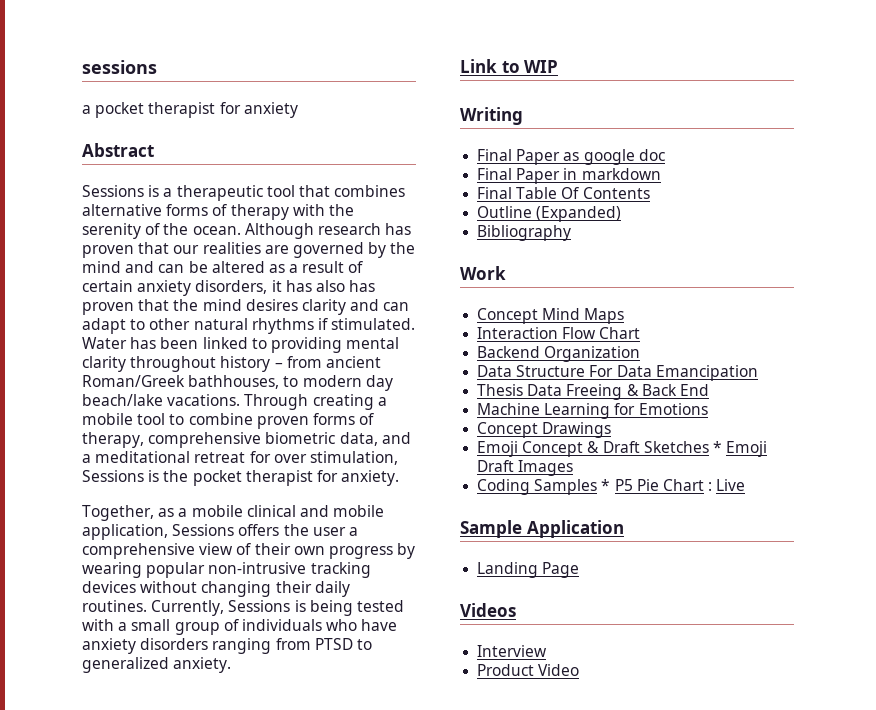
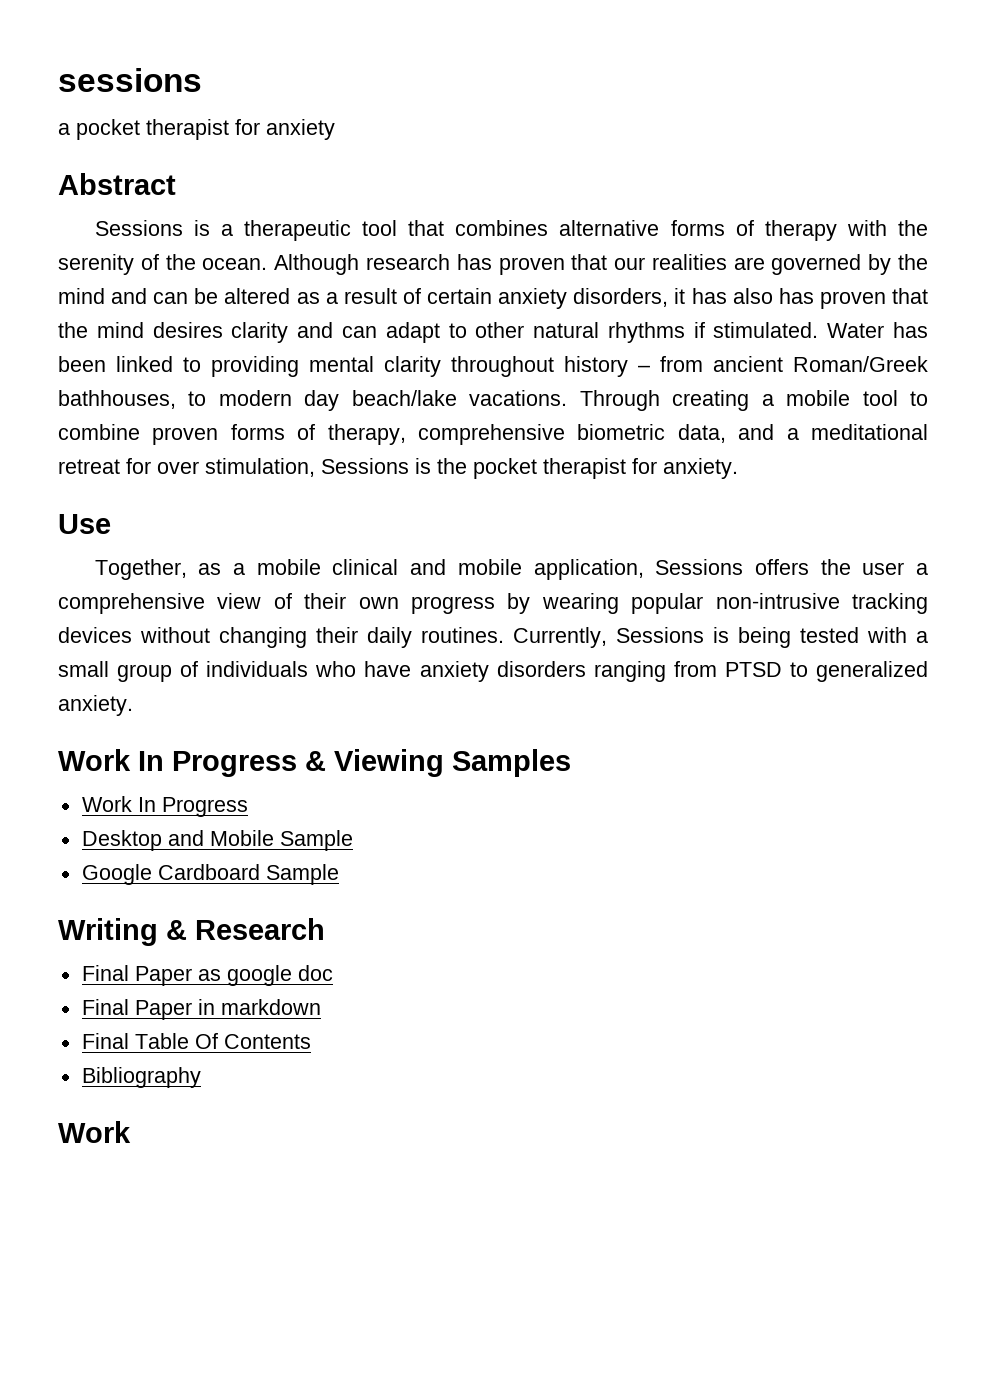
+ Use
- Link to WIP
+ Work In Progress & Viewing Samples
+ Work In Progress
+ Desktop and Mobile Sample
+ Google Cardboard Sample
- Writing
+ Writing & Research
- Outline (Expanded)
- Concept Mind Maps
- Interaction Flow Chart
- Backend Organization
- Data Structure For Data Emancipation
- Thesis Data Freeing & Back End
- Machine Learning for Emotions
- Concept Drawings
- Emoji Concept & Draft Sketches * Emoji Draft Images
- Coding Samples * P5 Pie Chart : Live
- Sample Application
- Landing Page
- Videos
- Interview
- Product Video

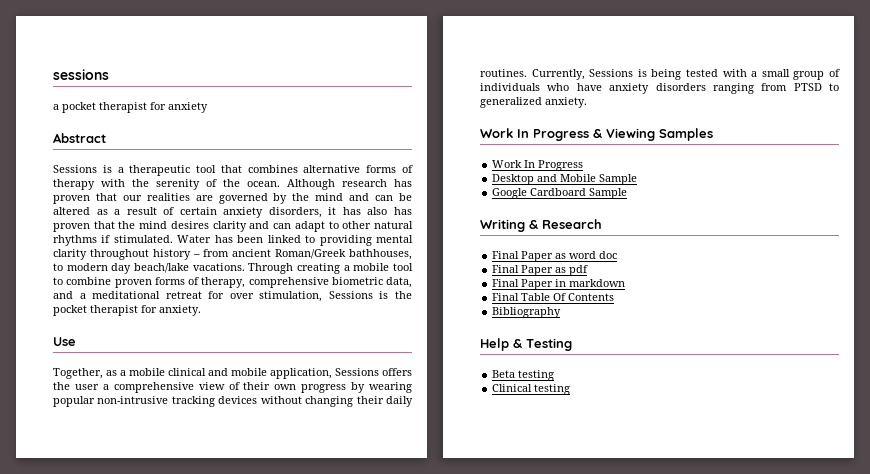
- Final Paper as google doc
+ Final Paper as word doc
+ Final Paper as pdf
  Bibliography
- Work
+ Help & Testing
+ Beta testing
+ Clinical testing

